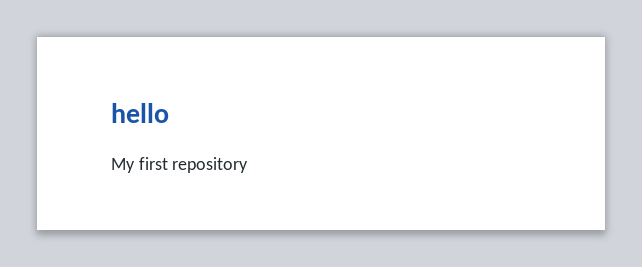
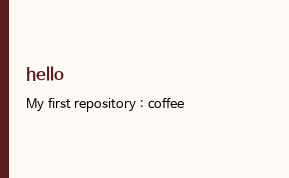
- My first repository
+ My first repository：coffee

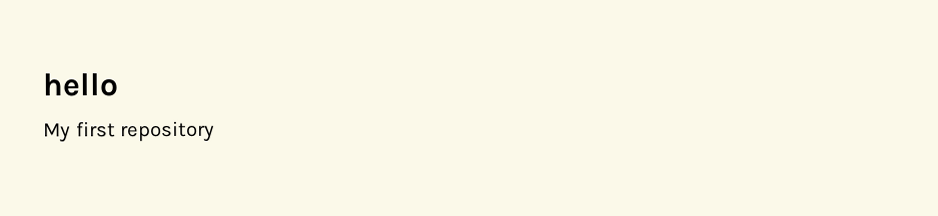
- My first repository：coffee
+ My first repository

